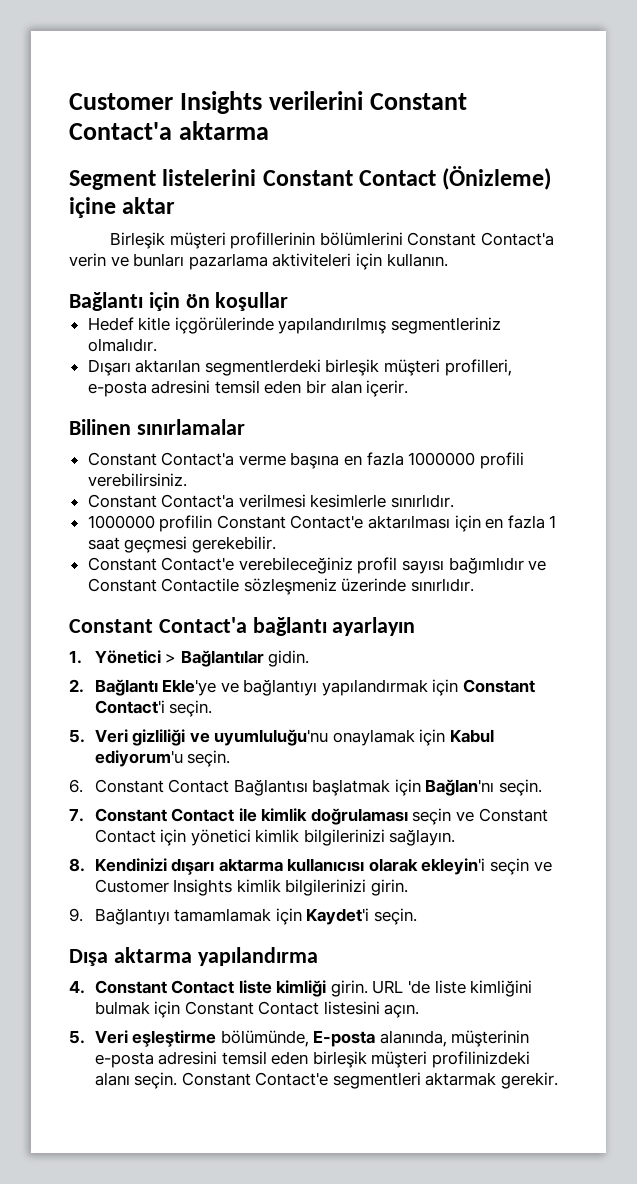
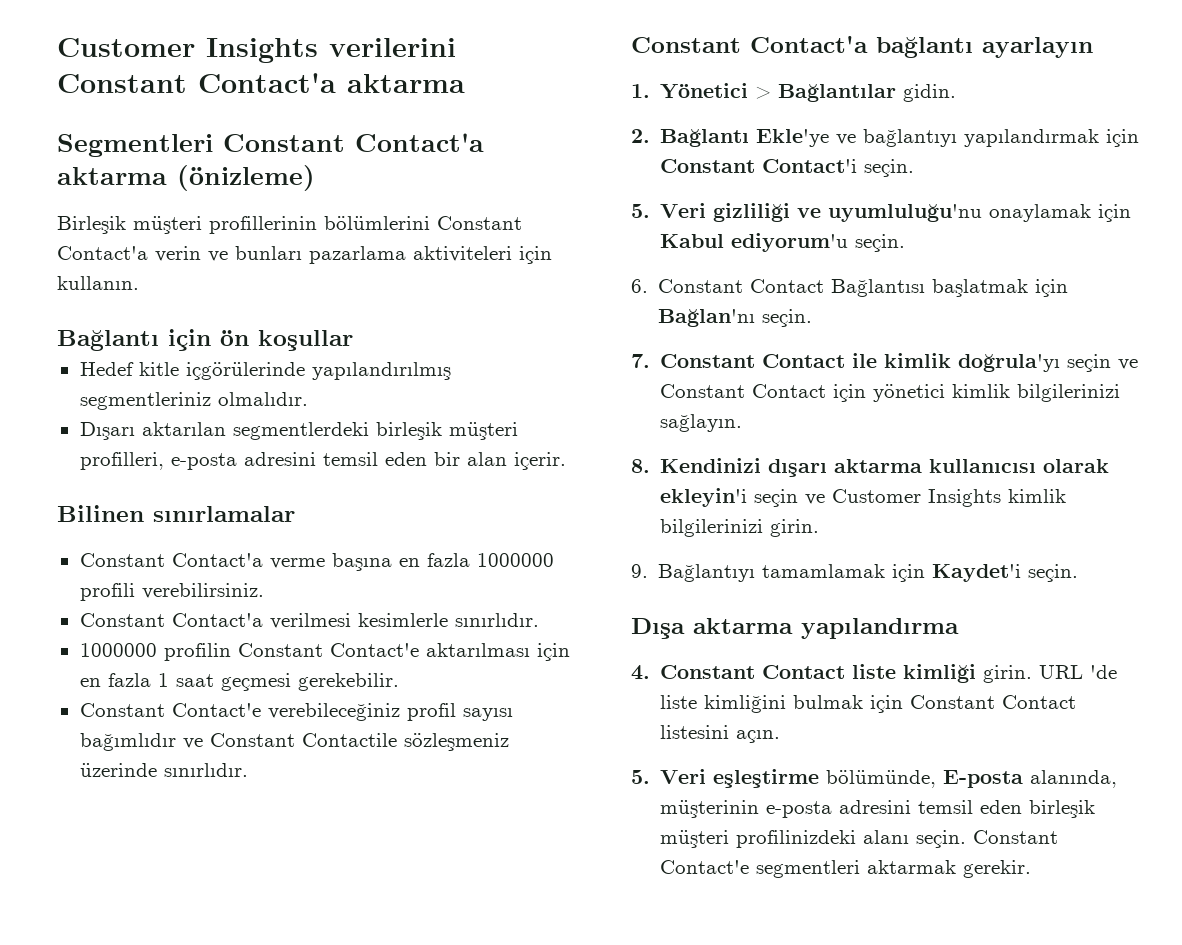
- Segment listelerini Constant Contact (Önizleme) içine aktar
+ Segmentleri Constant Contact'a aktarma (önizleme)
- 7. Constant Contact ile kimlik doğrulaması seçin ve Constant Contact için yönetici kimlik bilgilerinizi sağlayın.
+ 7. Constant Contact ile kimlik doğrula'yı seçin ve Constant Contact için yönetici kimlik bilgilerinizi sağlayın.

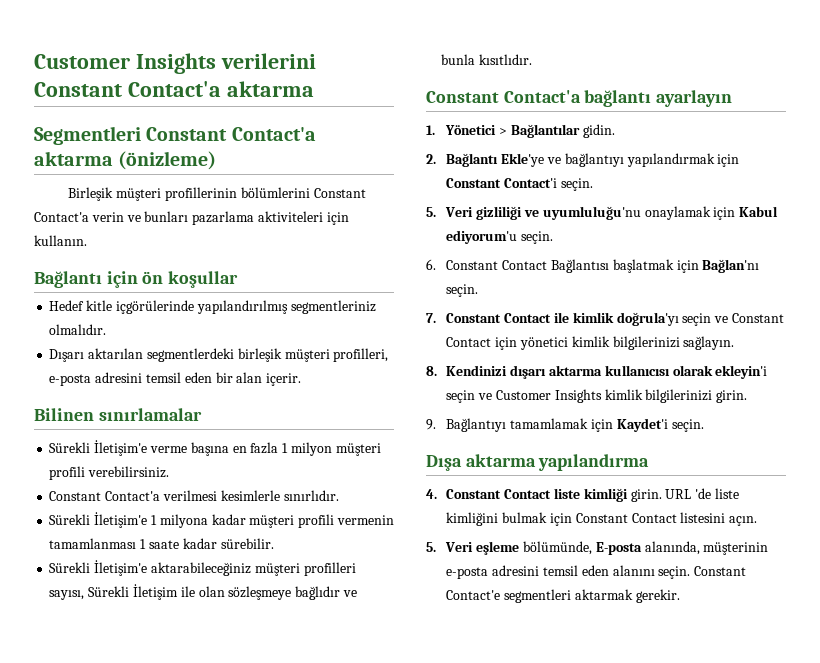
- Constant Contact'a verme başına en fazla 1000000 profili verebilirsiniz.
+ Sürekli İletişim'e verme başına en fazla 1 milyon müşteri profili verebilirsiniz.
- 1000000 profilin Constant Contact'e aktarılması için en fazla 1 saat geçmesi gerekebilir.
- Constant Contact'e verebileceğiniz profil sayısı bağımlıdır ve Constant Contactile sözleşmeniz üzerinde sınırlıdır.
+ Sürekli İletişim'e 1 milyona kadar müşteri profili vermenin tamamlanması 1 saate kadar sürebilir.
+ Sürekli İletişim'e aktarabileceğiniz müşteri profilleri sayısı, Sürekli İletişim ile olan sözleşmeye bağlıdır ve bunla kısıtlıdır.
- 5. Veri eşleştirme bölümünde, E-posta alanında, müşterinin e-posta adresini temsil eden birleşik müşteri profilinizdeki alanı seçin.
+ 5. Veri eşleme bölümünde, E-posta alanında, müşterinin e-posta adresini temsil eden alanını seçin.

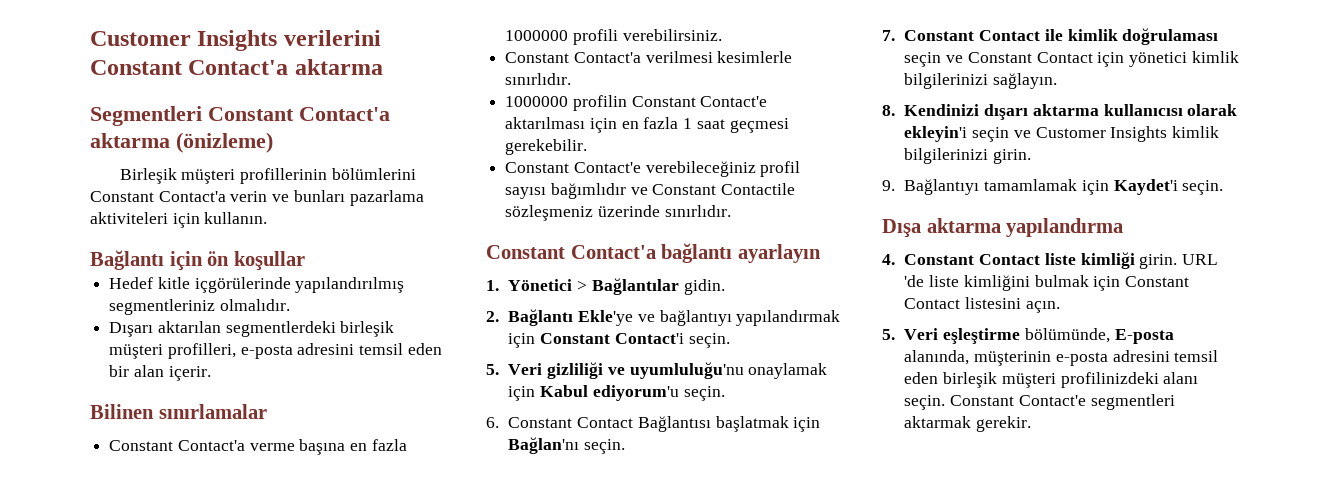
- Sürekli İletişim'e verme başına en fazla 1 milyon müşteri profili verebilirsiniz.
+ Constant Contact'a verme başına en fazla 1000000 profili verebilirsiniz.
- Sürekli İletişim'e 1 milyona kadar müşteri profili vermenin tamamlanması 1 saate kadar sürebilir.
- Sürekli İletişim'e aktarabileceğiniz müşteri profilleri sayısı, Sürekli İletişim ile olan sözleşmeye bağlıdır ve bunla kısıtlıdır.
+ 1000000 profilin Constant Contact'e aktarılması için en fazla 1 saat geçmesi gerekebilir.
+ Constant Contact'e verebileceğiniz profil sayısı bağımlıdır ve Constant Contactile sözleşmeniz üzerinde sınırlıdır.
- 7. Constant Contact ile kimlik doğrula'yı seçin ve Constant Contact için yönetici kimlik bilgilerinizi sağlayın.
+ 7. Constant Contact ile kimlik doğrulaması seçin ve Constant Contact için yönetici kimlik bilgilerinizi sağlayın.
- 5. Veri eşleme bölümünde, E-posta alanında, müşterinin e-posta adresini temsil eden alanını seçin.
+ 5. Veri eşleştirme bölümünde, E-posta alanında, müşterinin e-posta adresini temsil eden birleşik müşteri profilinizdeki alanı seçin.

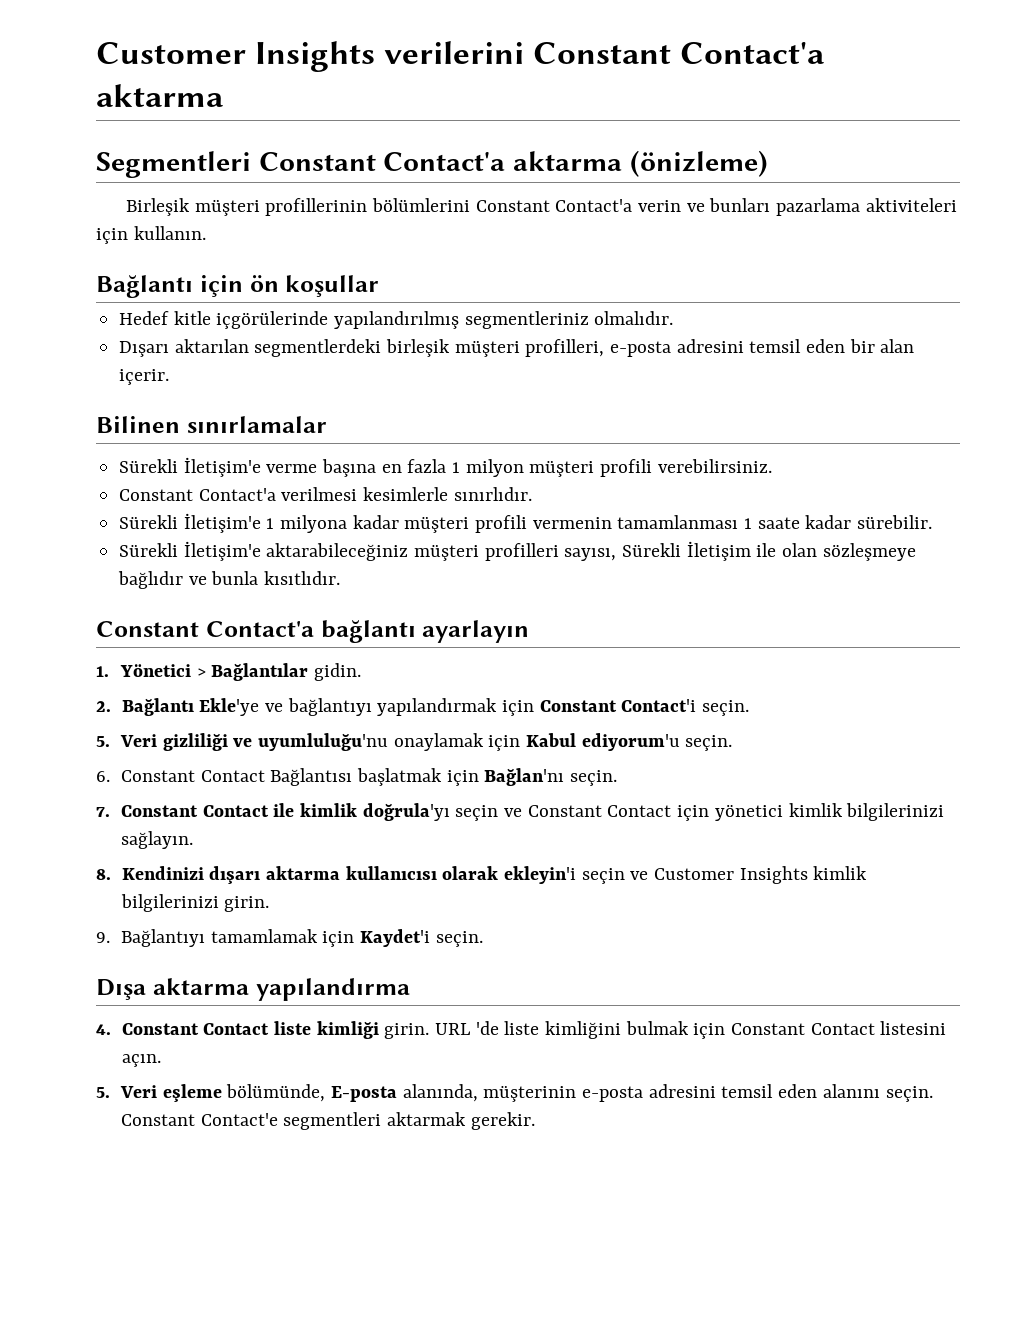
- Constant Contact'a verme başına en fazla 1000000 profili verebilirsiniz.
+ Sürekli İletişim'e verme başına en fazla 1 milyon müşteri profili verebilirsiniz.
- 1000000 profilin Constant Contact'e aktarılması için en fazla 1 saat geçmesi gerekebilir.
- Constant Contact'e verebileceğiniz profil sayısı bağımlıdır ve Constant Contactile sözleşmeniz üzerinde sınırlıdır.
+ Sürekli İletişim'e 1 milyona kadar müşteri profili vermenin tamamlanması 1 saate kadar sürebilir.
+ Sürekli İletişim'e aktarabileceğiniz müşteri profilleri sayısı, Sürekli İletişim ile olan sözleşmeye bağlıdır ve bunla kısıtlıdır.
- 7. Constant Contact ile kimlik doğrulaması seçin ve Constant Contact için yönetici kimlik bilgilerinizi sağlayın.
+ 7. Constant Contact ile kimlik doğrula'yı seçin ve Constant Contact için yönetici kimlik bilgilerinizi sağlayın.
- 5. Veri eşleştirme bölümünde, E-posta alanında, müşterinin e-posta adresini temsil eden birleşik müşteri profilinizdeki alanı seçin.
+ 5. Veri eşleme bölümünde, E-posta alanında, müşterinin e-posta adresini temsil eden alanını seçin.

